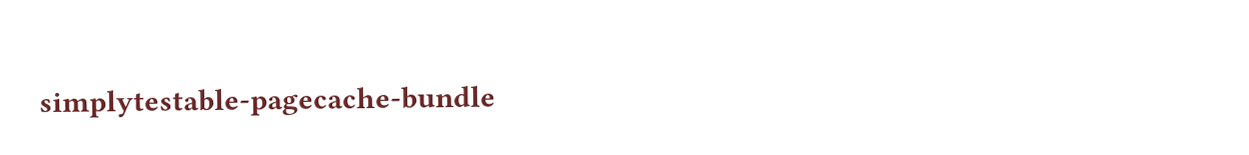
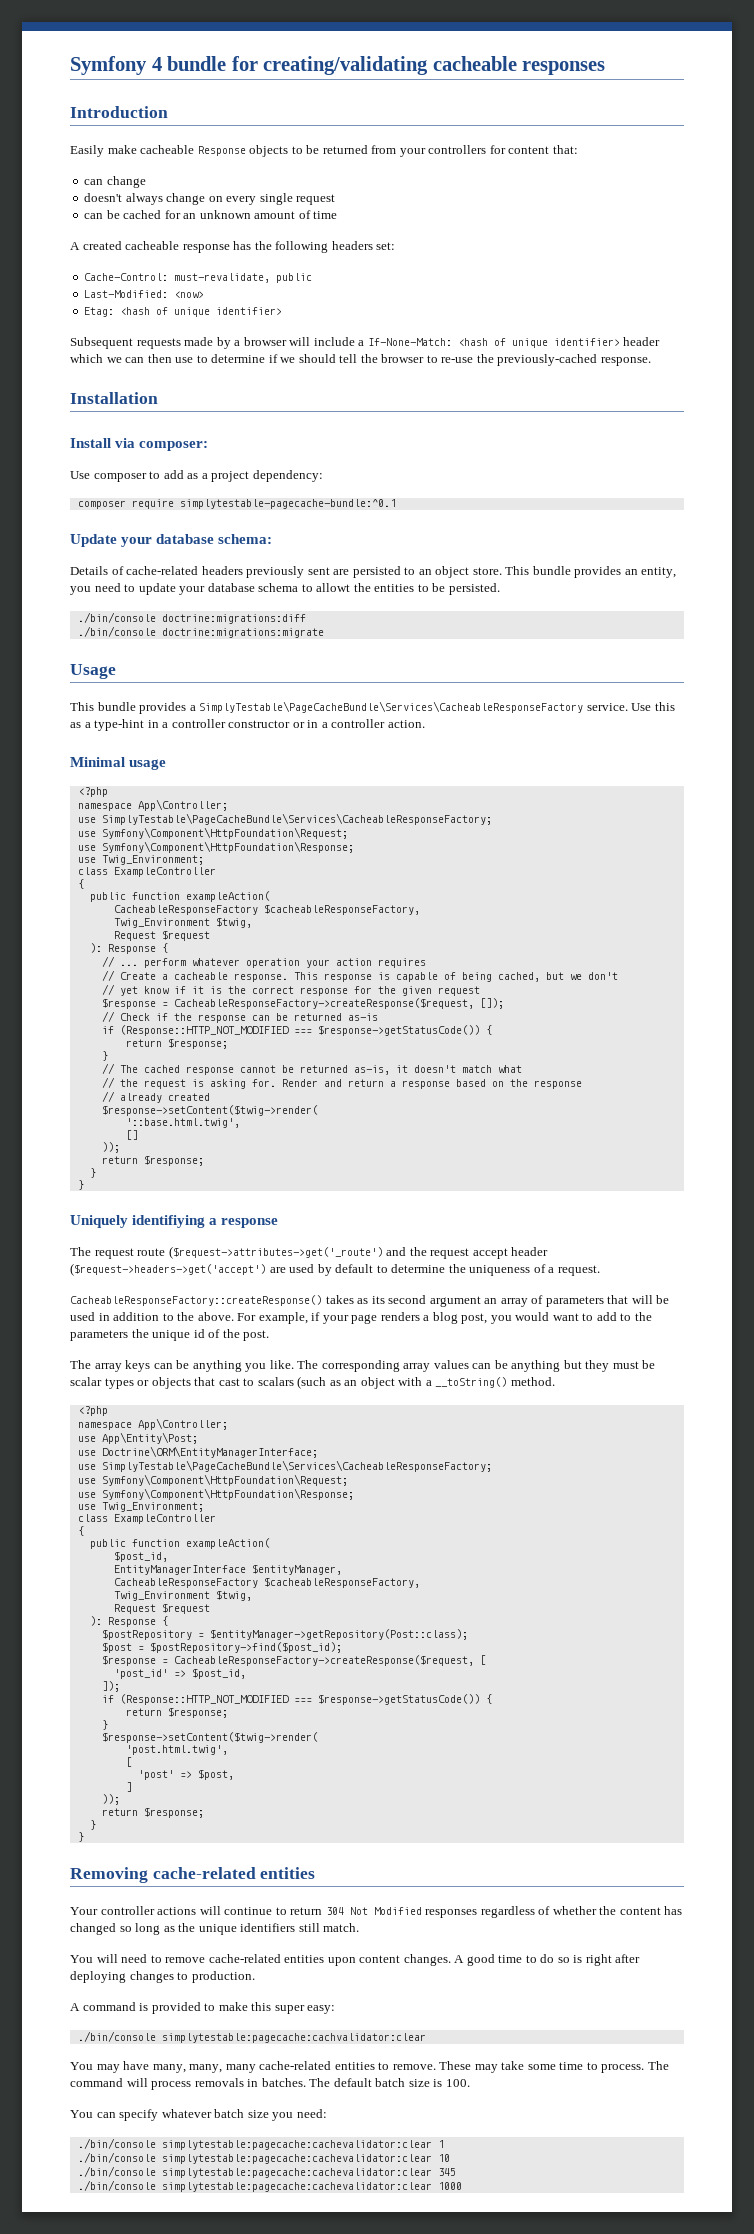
- simplytestable-pagecache-bundle
+ Symfony 4 bundle for creating/validating cacheable responses
+ Introduction
+ Easily make cacheable Response objects to be returned from your controllers for content that:
+ can change
+ doesn't always change on every single request
+ can be cached for an unknown amount of time
+ A created cacheable response has the following headers set:
+ Cache-Control: must-revalidate, public
+ Last-Modified: <now>
+ Etag: <hash of unique identifier>
+ Subsequent requests made by a browser will include a If-None-Match: <hash of unique identifier> header which we can then use to determine if we should tell the browser to re-use the previously-cached response.
+ Installation
+ Install via composer:
+ Use composer to add as a project dependency:
+ composer require simplytestable-pagecache-bundle:^0.1
+ Update your database schema:
+ Details of cache-related headers previously sent are persisted to an object store. This bundle provides an entity, you need to update your database schema to allowt the entities to be persisted.
+ ./bin/console doctrine:migrations:diff
+ ./bin/console doctrine:migrations:migrate
+ Usage
+ This bundle provides a SimplyTestable\PageCacheBundle\Services\CacheableResponseFactory service. Use this as a type-hint in a controller constructor or in a controller action.
+ Minimal usage
+ <?php
+ namespace App\Controller;
+ use SimplyTestable\PageCacheBundle\Services\CacheableResponseFactory;
+ use Symfony\Component\HttpFoundation\Request;
+ use Symfony\Component\HttpFoundation\Response;
+ use Twig_Environment;
+ class ExampleController
+ {
+ public function exampleAction(
+ CacheableResponseFactory $cacheableResponseFactory,
+ Twig_Environment $twig,
+ Request $request
+ ): Response {
+ // ... perform whatever operation your action requires
+ // Create a cacheable response. This response is capable of being cached, but we don't
+ // yet know if it is the correct response for the given request
+ $response = CacheableResponseFactory->createResponse($request, []);
+ // Check if the response can be returned as-is
+ if (Response::HTTP_NOT_MODIFIED === $response->getStatusCode()) {
+ return $response;
+ }
+ // The cached response cannot be returned as-is, it doesn't match what
+ // the request is asking for. Render and return a response based on the response
+ // already created
+ $response->setContent($twig->render(
+ '::base.html.twig',
+ []
+ ));
+ return $response;
+ }
+ }
+ Uniquely identifiying a response
+ The request route ($request->attributes->get('_route') and the request accept header ($request->headers->get('accept') are used by default to determine the uniqueness of a request.
+ CacheableResponseFactory::createResponse() takes as its second argument an array of parameters that will be used in addition to the above. For example, if your page renders a blog post, you would want to add to the parameters the unique id of the post.
+ The array keys can be anything you like. The corresponding array values can be anything but they must be scalar types or objects that cast to scalars (such as an object with a __toString() method.
+ <?php
+ namespace App\Controller;
+ use App\Entity\Post;
+ use Doctrine\ORM\EntityManagerInterface;
+ use SimplyTestable\PageCacheBundle\Services\CacheableResponseFactory;
+ use Symfony\Component\HttpFoundation\Request;
+ use Symfony\Component\HttpFoundation\Response;
+ use Twig_Environment;
+ class ExampleController
+ {
+ public function exampleAction(
+ $post_id,
+ EntityManagerInterface $entityManager,
+ CacheableResponseFactory $cacheableResponseFactory,
+ Twig_Environment $twig,
+ Request $request
+ ): Response {
+ $postRepository = $entityManager->getRepository(Post::class);
+ $post = $postRepository->find($post_id);
+ $response = CacheableResponseFactory->createResponse($request, [
+ 'post_id' => $post_id,
+ ]);
+ if (Response::HTTP_NOT_MODIFIED === $response->getStatusCode()) {
+ return $response;
+ }
+ $response->setContent($twig->render(
+ 'post.html.twig',
+ [
+ 'post' => $post,
+ ]
+ ));
+ return $response;
+ }
+ }
+ Removing cache-related entities
+ Your controller actions will continue to return 304 Not Modified responses regardless of whether the content has changed so long as the unique identifiers still match.
+ You will need to remove cache-related entities upon content changes. A good time to do so is right after deploying changes to production.
+ A command is provided to make this super easy:
+ ./bin/console simplytestable:pagecache:cachvalidator:clear
+ You may have many, many, many cache-related entities to remove. These may take some time to process. The command will process removals in batches. The default batch size is 100.
+ You can specify whatever batch size you need:
+ ./bin/console simplytestable:pagecache:cachevalidator:clear 1
+ ./bin/console simplytestable:pagecache:cachevalidator:clear 10
+ ./bin/console simplytestable:pagecache:cachevalidator:clear 345
+ ./bin/console simplytestable:pagecache:cachevalidator:clear 1000

